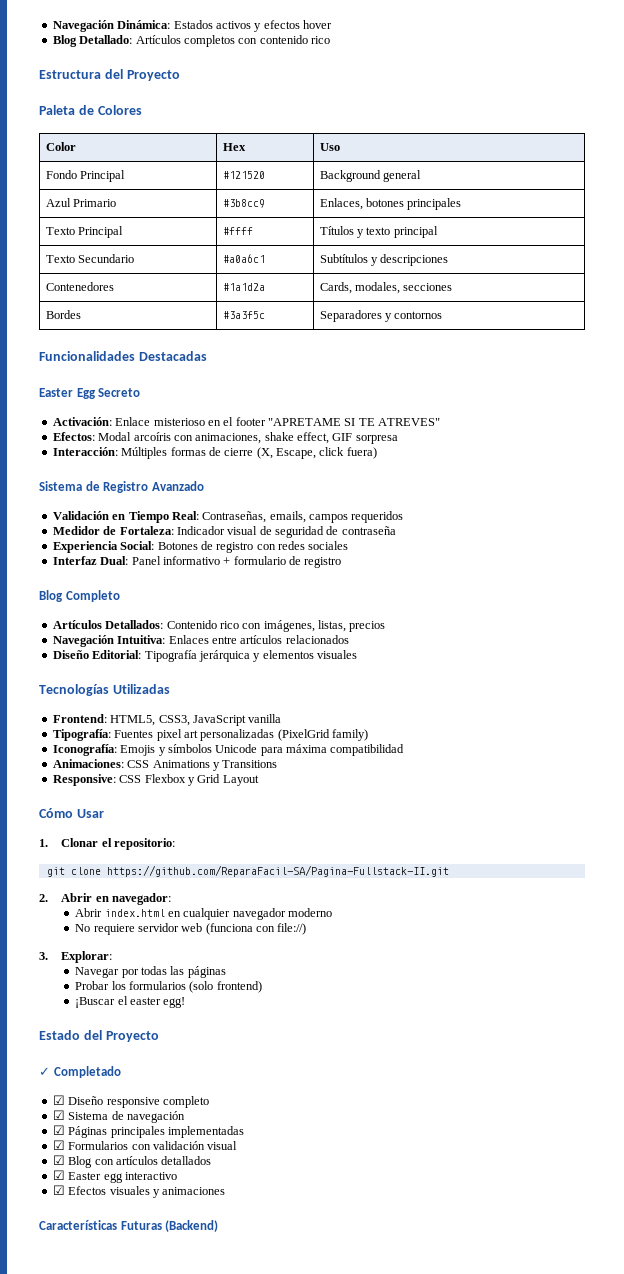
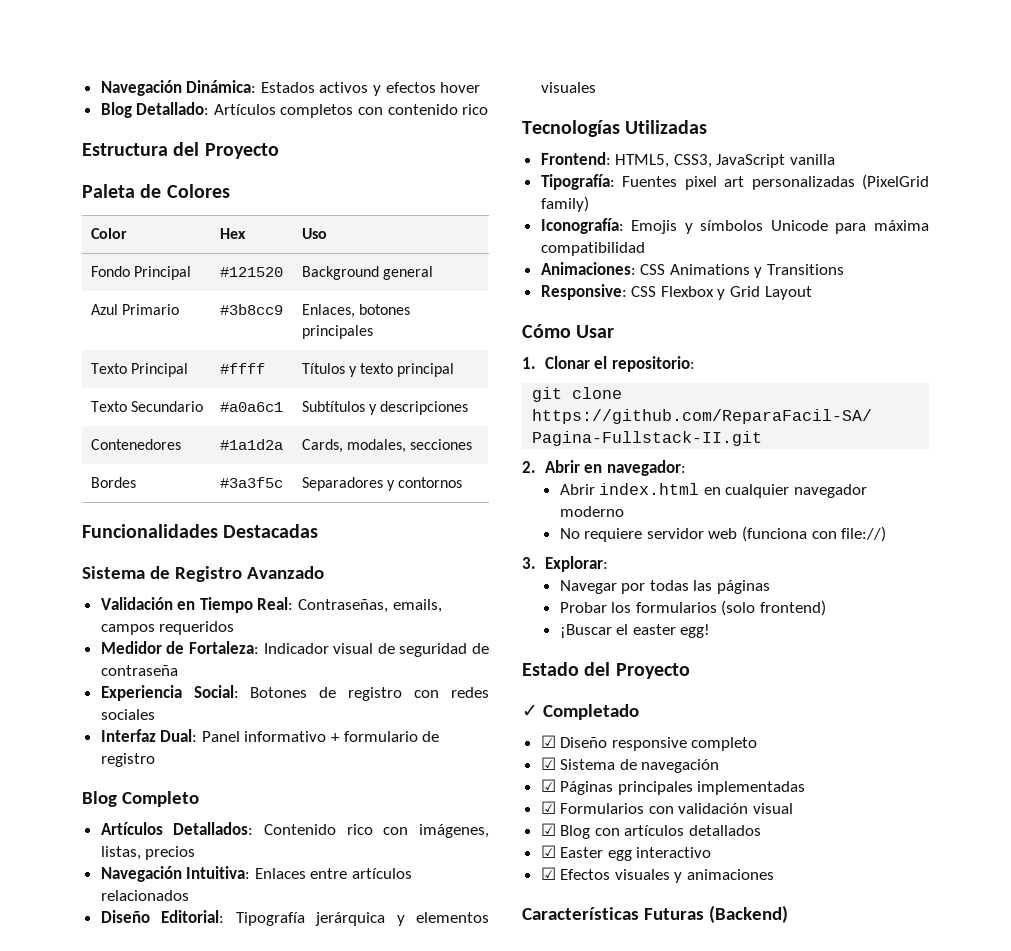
- Easter Egg Secreto
- Activación: Enlace misterioso en el footer "APRETAME SI TE ATREVES"
- Efectos: Modal arcoíris con animaciones, shake effect, GIF sorpresa
- Interacción: Múltiples formas de cierre (X, Escape, click fuera)

